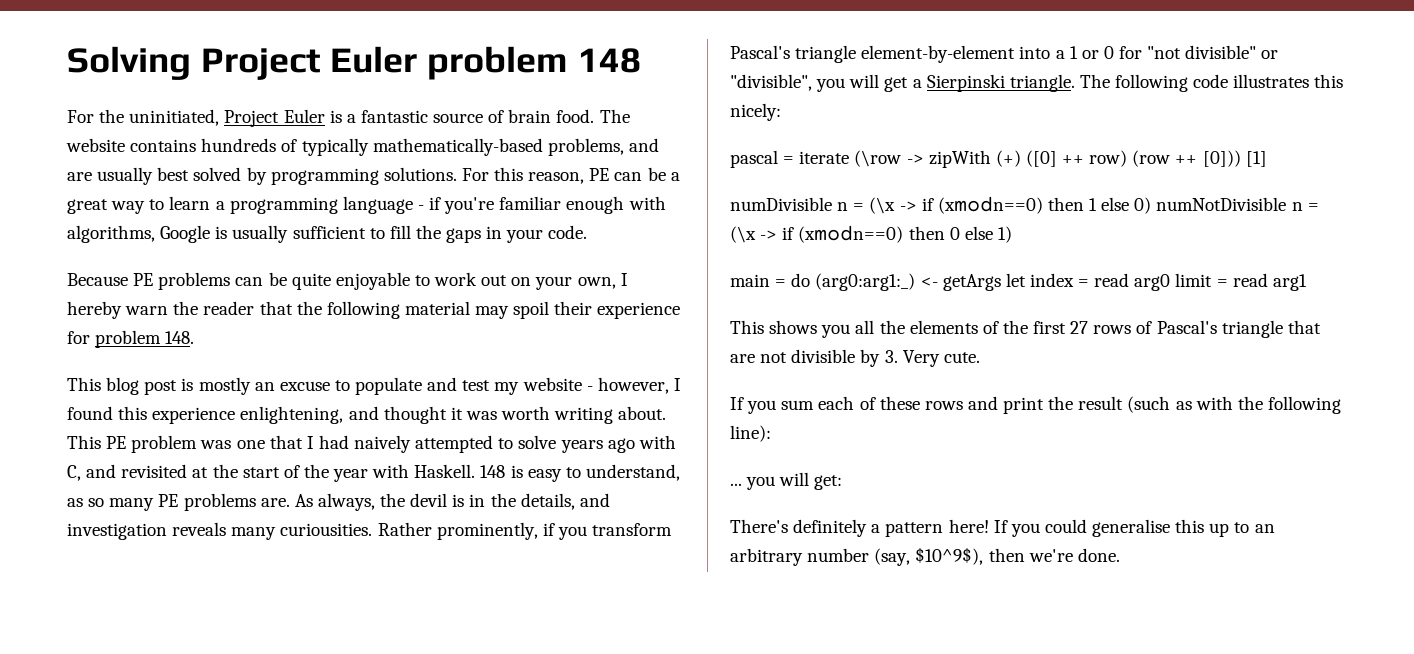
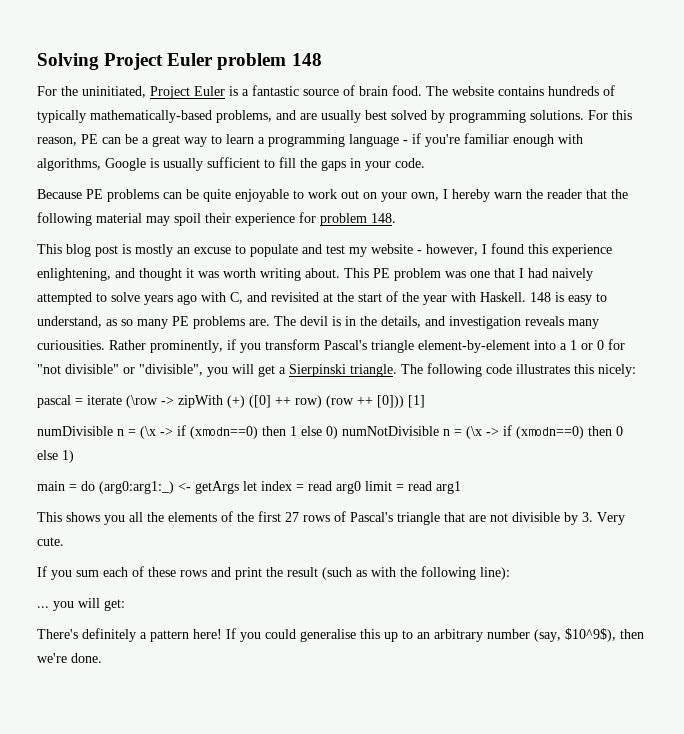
- As always, the devil is in the details, and investigation reveals many curiousities.
+ The devil is in the details, and investigation reveals many curiousities.

